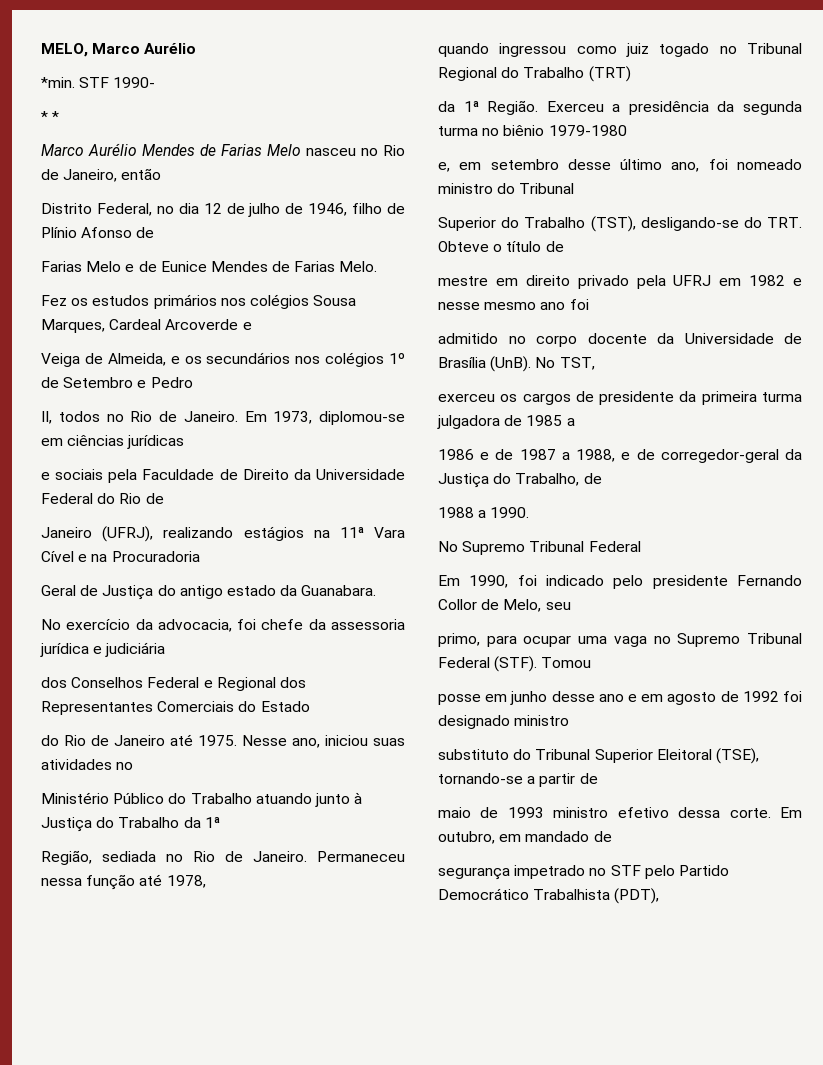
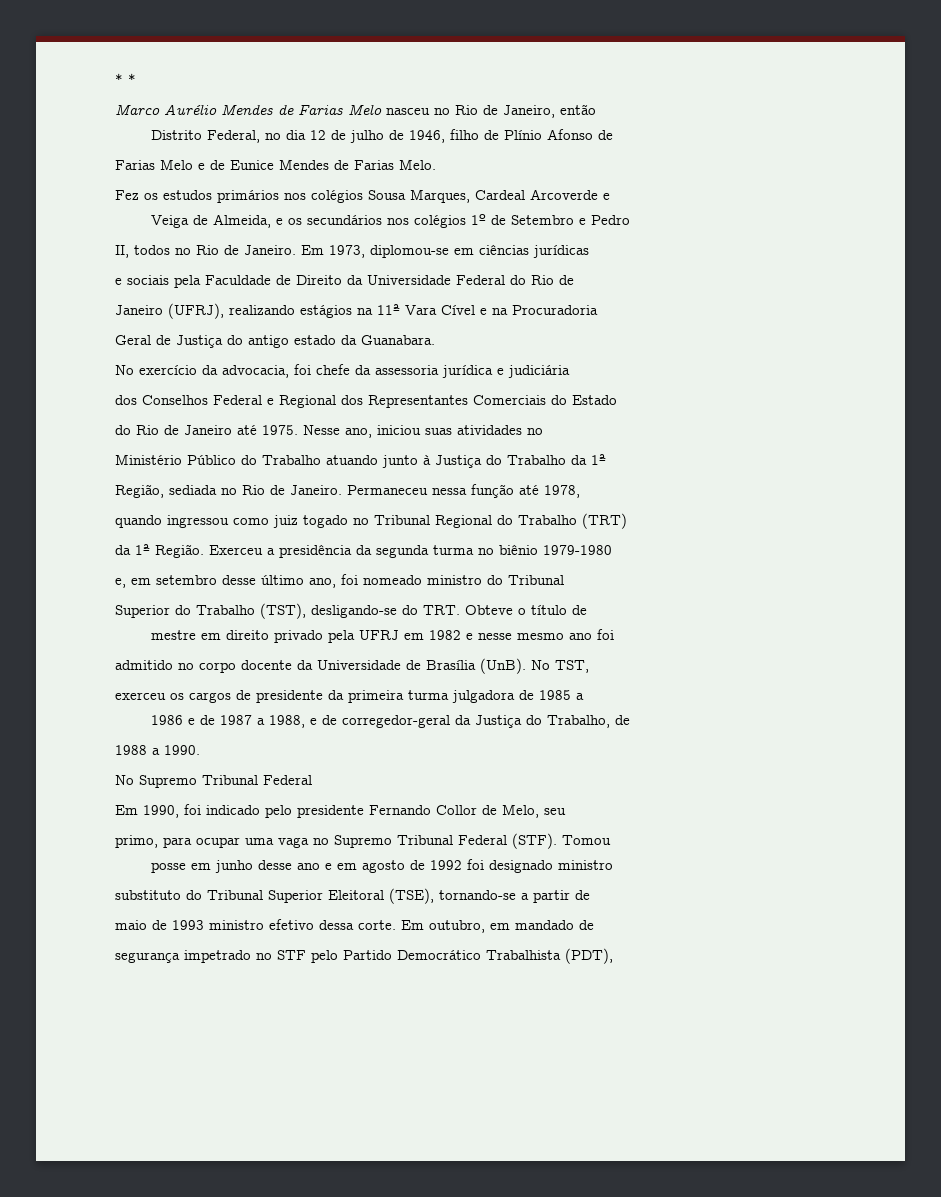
- MELO, Marco Aurélio
- *min. STF 1990-

